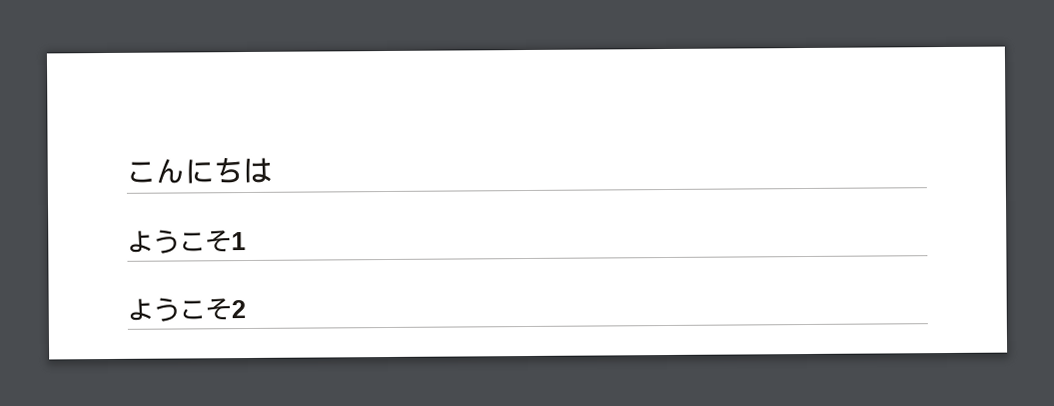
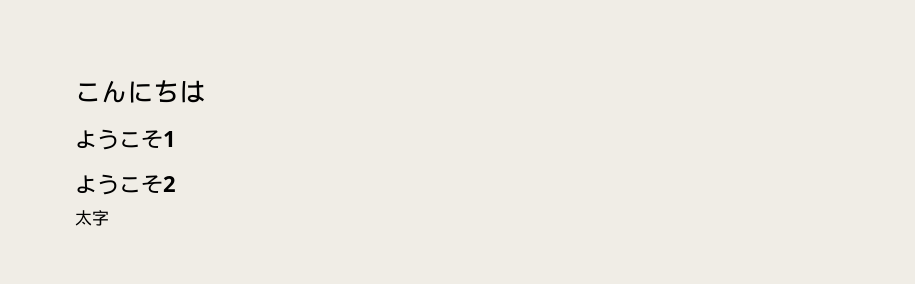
+ 太字

